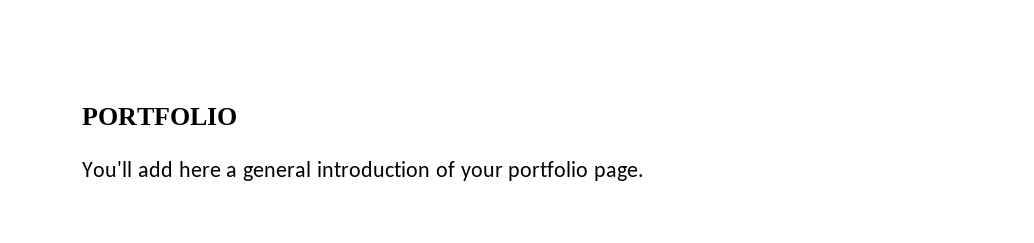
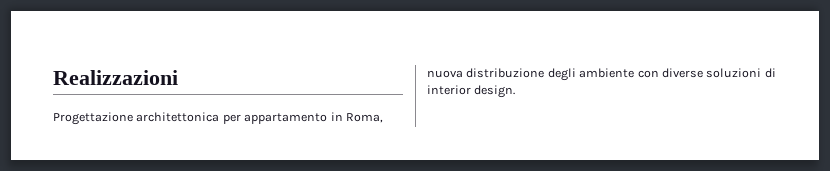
- PORTFOLIO
- You'll add here a general introduction of your portfolio page.
+ Realizzazioni
+ Progettazione architettonica per appartamento in Roma, nuova distribuzione degli ambiente con diverse soluzioni di interior design.

